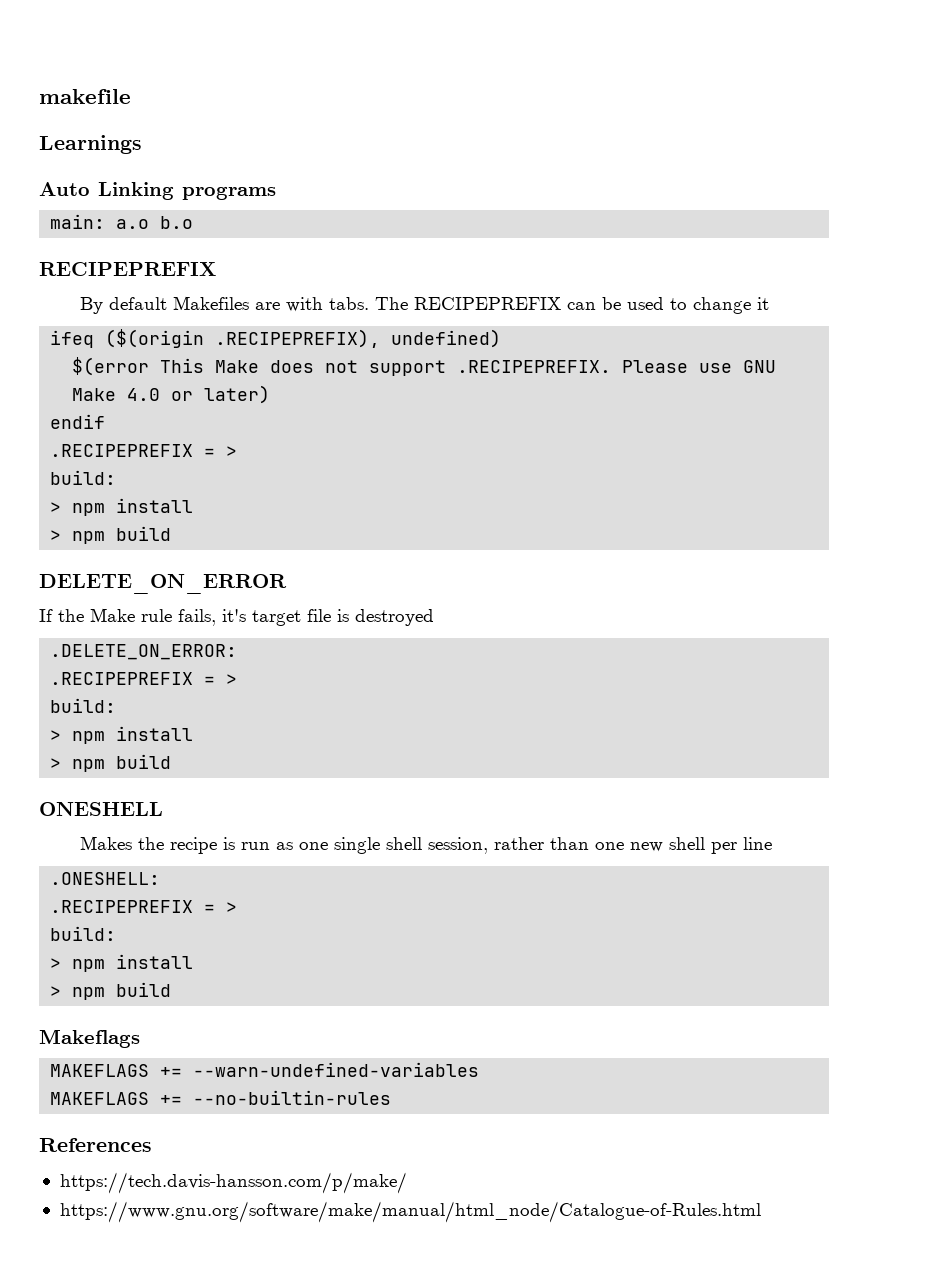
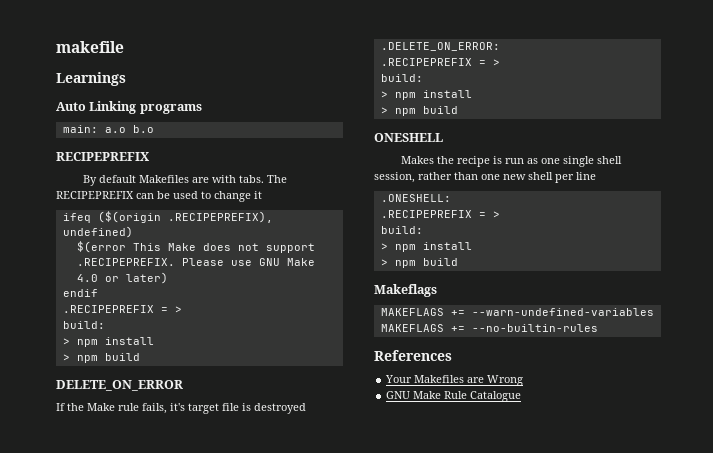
- https://tech.davis-hansson.com/p/make/
- https://www.gnu.org/software/make/manual/html_node/Catalogue-of-Rules.html
+ Your Makefiles are Wrong
+ GNU Make Rule Catalogue

